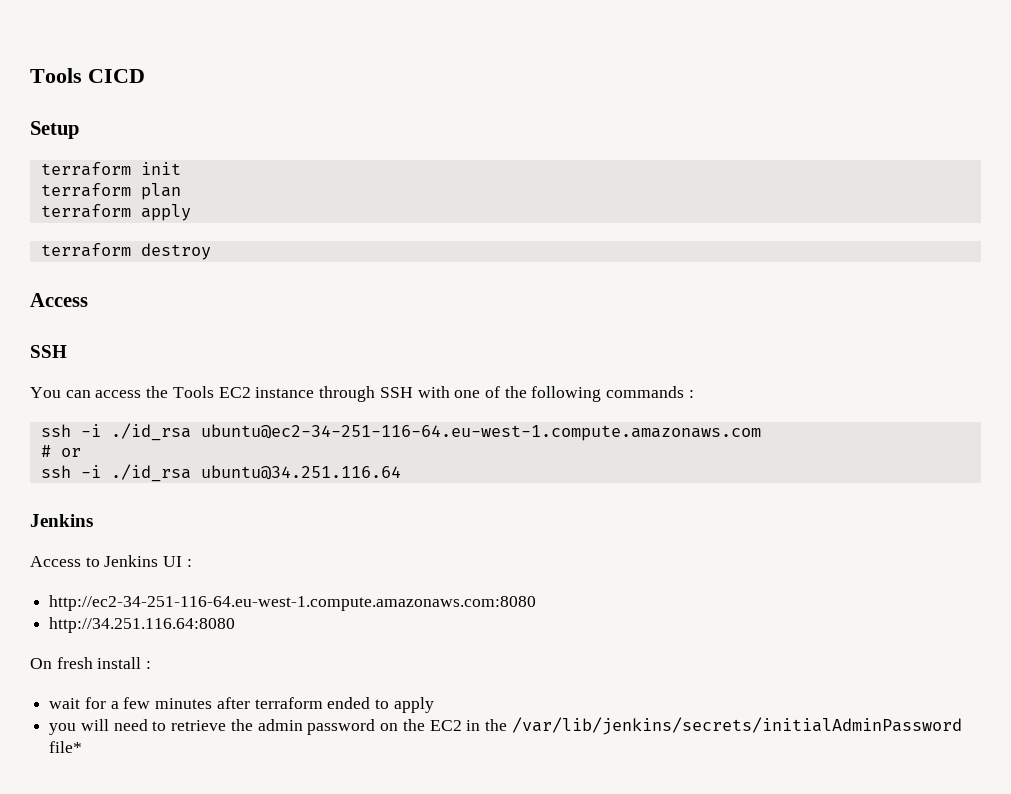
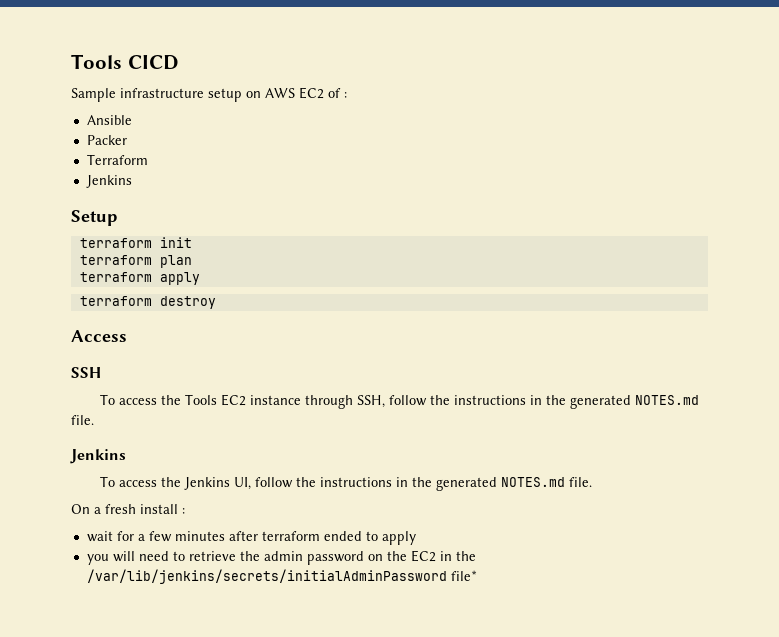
+ Sample infrastructure setup on AWS EC2 of :
+ Ansible
+ Packer
+ Terraform
+ Jenkins
- You can access the Tools EC2 instance through SSH with one of the following commands :
- ssh -i ./id_rsa ubuntu@ec2-34-251-116-64.eu-west-1.compute.amazonaws.com
- # or
- ssh -i ./id_rsa ubuntu@34.251.116.64
+ To access the Tools EC2 instance through SSH, follow the instructions in the generated NOTES.md file.
  Jenkins
- Access to Jenkins UI :
- http://ec2-34-251-116-64.eu-west-1.compute.amazonaws.com:8080
- http://34.251.116.64:8080
+ To access the Jenkins UI, follow the instructions in the generated NOTES.md file.
- On fresh install :
+ On a fresh install :

